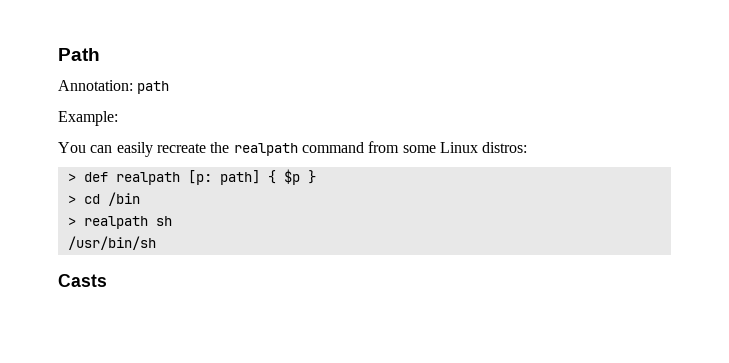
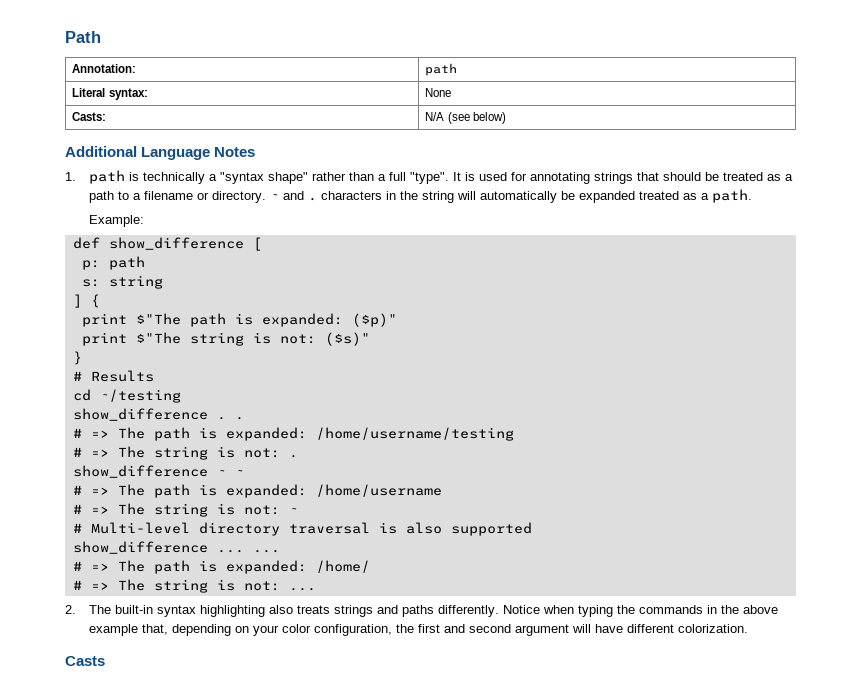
- Annotation: path
+ Annotation: | path
+ Literal syntax: | None
+ Casts: | N/A (see below)
+ Additional Language Notes
+ 1. path is technically a "syntax shape" rather than a full "type". It is used for annotating strings that should be treated as a path to a filename or directory. ~ and . characters in the string will automatically be expanded treated as a path.
  Example:
- You can easily recreate the realpath command from some Linux distros:
- > def realpath [p: path] { $p }
- > cd /bin
- > realpath sh
- /usr/bin/sh
+ def show_difference [
+ p: path
+ s: string
+ ] {
+ print $"The path is expanded: ($p)"
+ print $"The string is not: ($s)"
+ }
+ # Results
+ cd ~/testing
+ show_difference . .
+ # => The path is expanded: /home/username/testing
+ # => The string is not: .
+ show_difference ~ ~
+ # => The path is expanded: /home/username
+ # => The string is not: ~
+ # Multi-level directory traversal is also supported
+ show_difference ... ...
+ # => The path is expanded: /home/
+ # => The string is not: ...
+ 2. The built-in syntax highlighting also treats strings and paths differently. Notice when typing the commands in the above example that, depending on your color configuration, the first and second argument will have different colorization.

